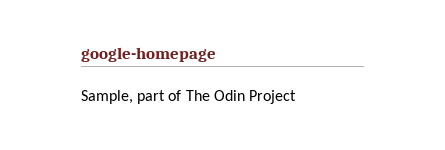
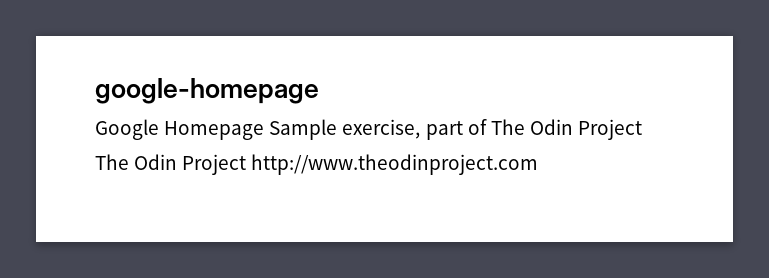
- Sample, part of The Odin Project
+ Google Homepage Sample exercise, part of The Odin Project
+ The Odin Project http://www.theodinproject.com

